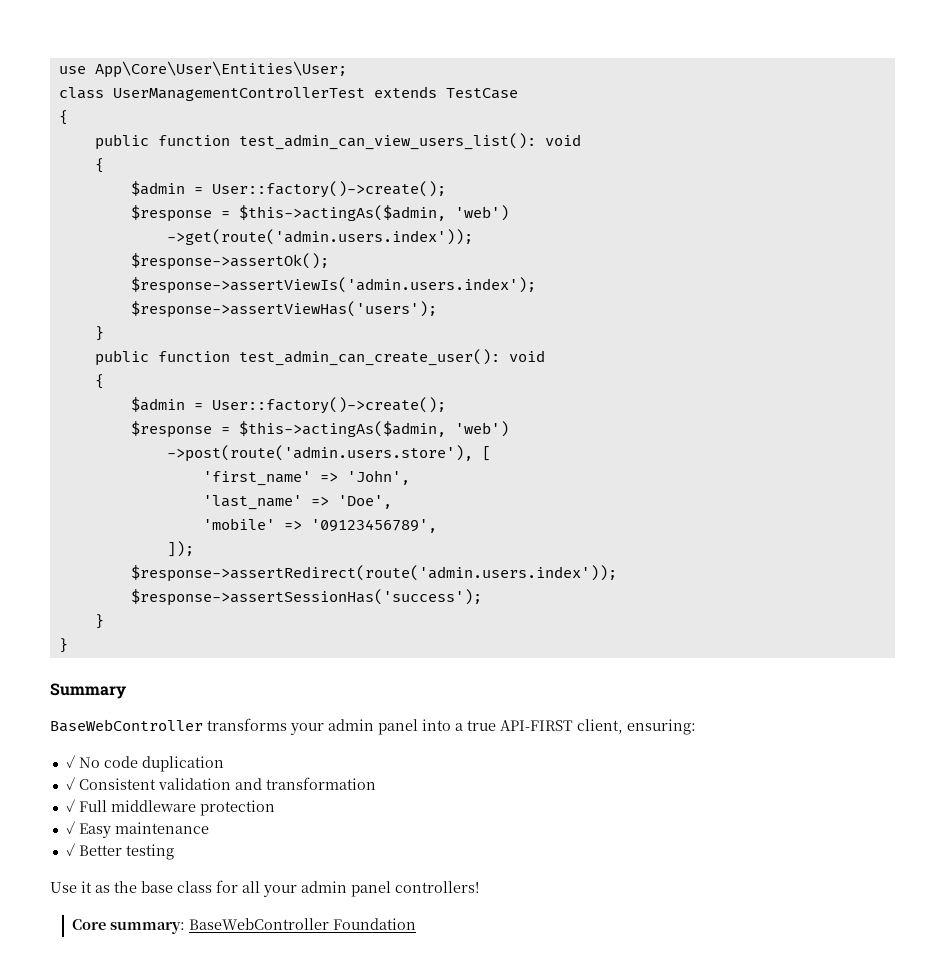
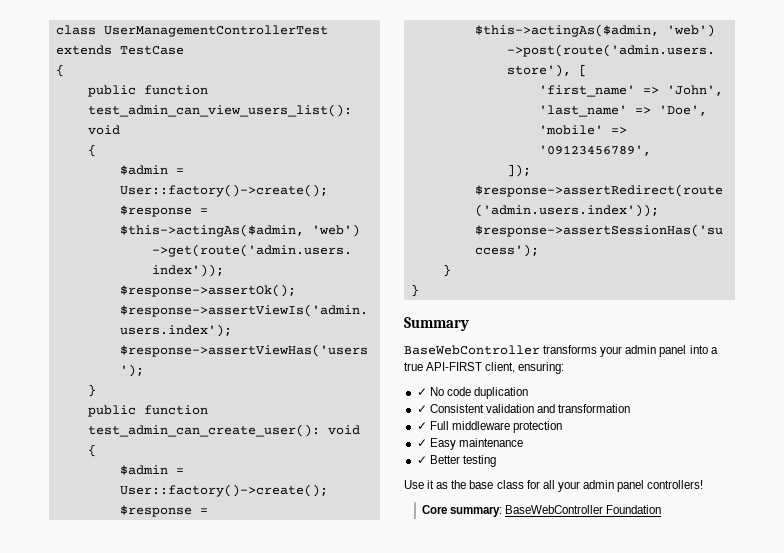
- use App\Core\User\Entities\User;

